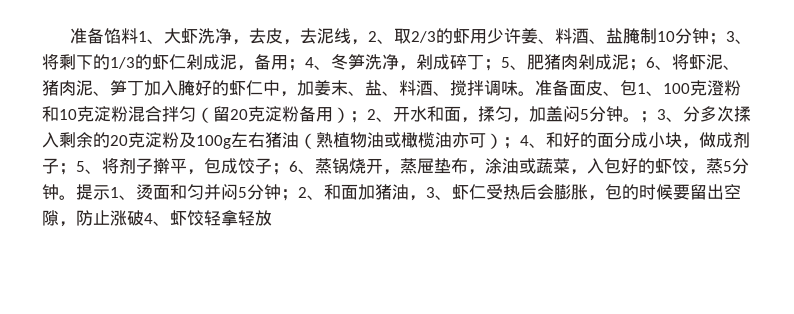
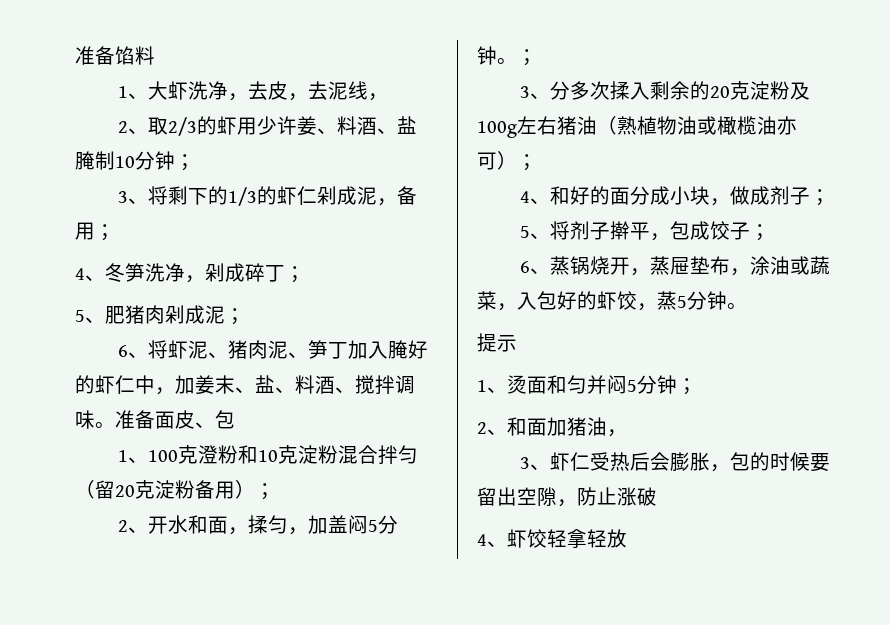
- 准备馅料1、大虾洗净，去皮，去泥线，2、取2/3的虾用少许姜、料酒、盐腌制10分钟；3、将剩下的1/3的虾仁剁成泥，备用；4、冬笋洗净，剁成碎丁；5、肥猪肉剁成泥；6、将虾泥、猪肉泥、笋丁加入腌好的虾仁中，加姜末、盐、料酒、搅拌调味。
+ 准备馅料
+ 1、大虾洗净，去皮，去泥线，
+ 2、取2/3的虾用少许姜、料酒、盐腌制10分钟；
+ 3、将剩下的1/3的虾仁剁成泥，备用；
+ 4、冬笋洗净，剁成碎丁；
+ 5、肥猪肉剁成泥；
+ 6、将虾泥、猪肉泥、笋丁加入腌好的虾仁中，加姜末、盐、料酒、搅拌调味。
- 准备面皮、包1、100克澄粉和10克淀粉混合拌匀（留20克淀粉备用）；2、开水和面，揉匀，加盖闷5分钟。；3、分多次揉入剩余的20克淀粉及100g左右猪油（熟植物油或橄榄油亦可）；4、和好的面分成小块，做成剂子；5、将剂子擀平，包成饺子；6、蒸锅烧开，蒸屉垫布，涂油或蔬菜，入包好的虾饺，蒸5分钟。提示1、烫面和匀并闷5分钟；2、和面加猪油，3、虾仁受热后会膨胀，包的时候要留出空隙，防止涨破4、虾饺轻拿轻放
+ 准备面皮、包
+ 1、100克澄粉和10克淀粉混合拌匀（留20克淀粉备用）；
+ 2、开水和面，揉匀，加盖闷5分钟。；
+ 3、分多次揉入剩余的20克淀粉及100g左右猪油（熟植物油或橄榄油亦可）；
+ 4、和好的面分成小块，做成剂子；
+ 5、将剂子擀平，包成饺子；
+ 6、蒸锅烧开，蒸屉垫布，涂油或蔬菜，入包好的虾饺，蒸5分钟。
+ 提示
+ 1、烫面和匀并闷5分钟；
+ 2、和面加猪油，
+ 3、虾仁受热后会膨胀，包的时候要留出空隙，防止涨破
+ 4、虾饺轻拿轻放

